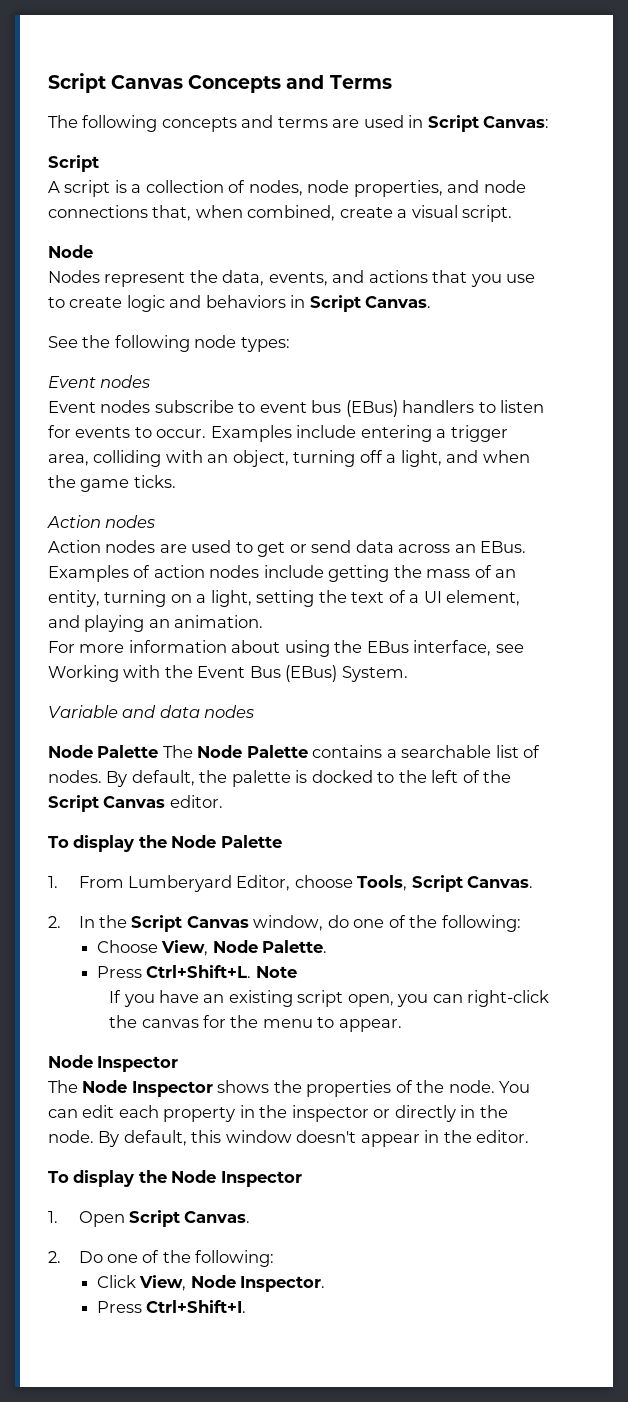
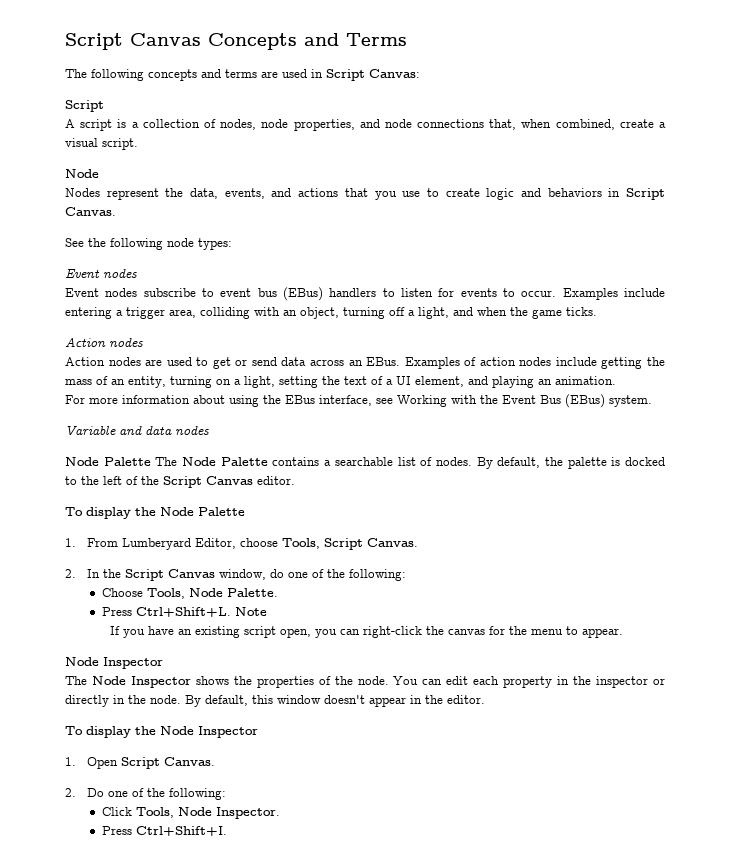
- For more information about using the EBus interface, see Working with the Event Bus (EBus) System.
+ For more information about using the EBus interface, see Working with the Event Bus (EBus) system.
- Choose View, Node Palette.
+ Choose Tools, Node Palette.
- Click View, Node Inspector.
+ Click Tools, Node Inspector.

